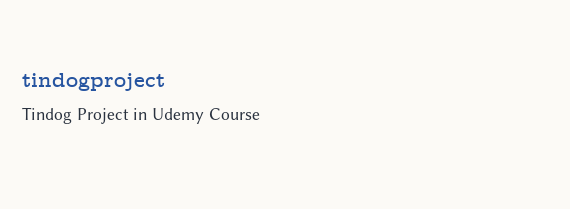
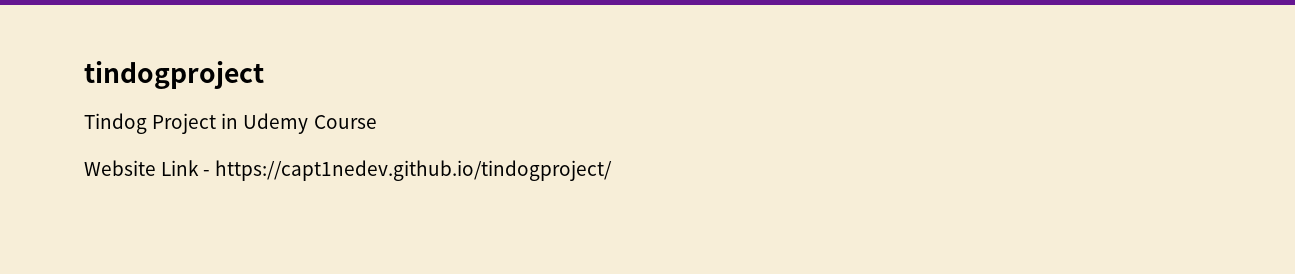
+ Website Link - https://capt1nedev.github.io/tindogproject/

